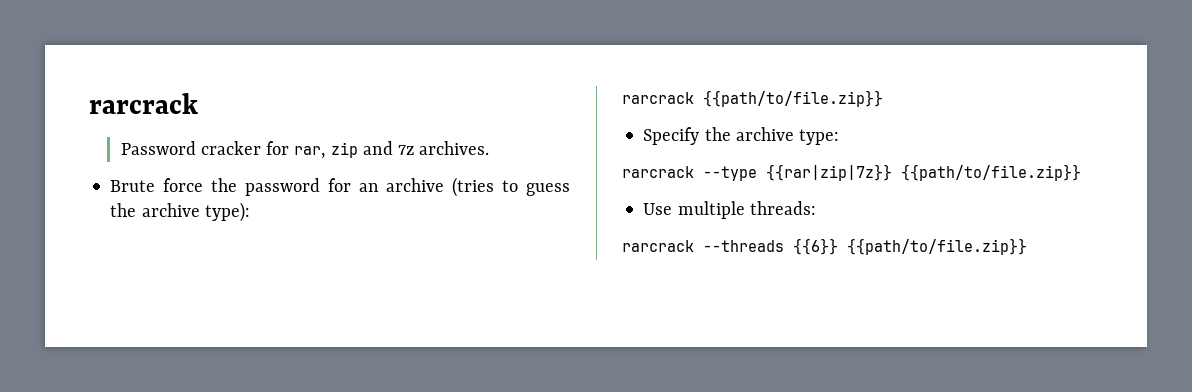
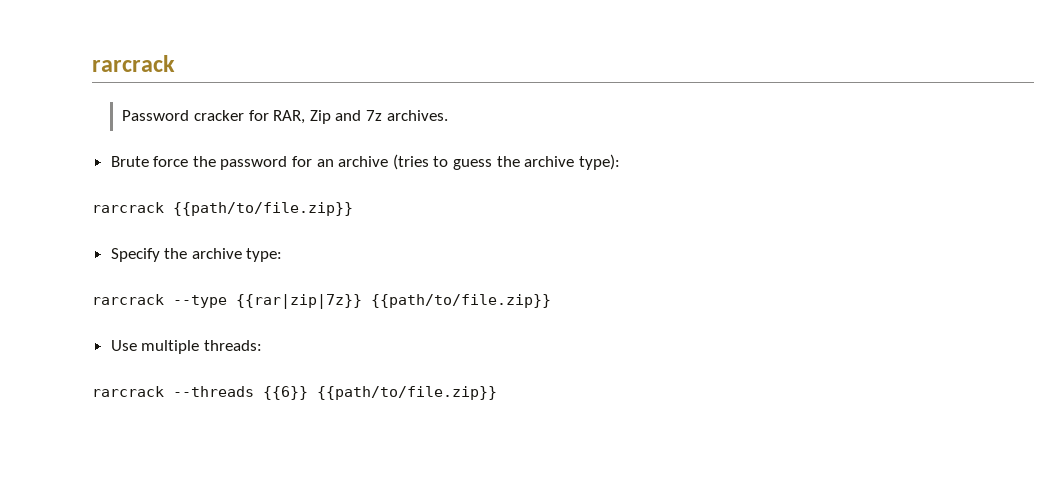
- Password cracker for rar, zip and 7z archives.
+ Password cracker for RAR, Zip and 7z archives.

